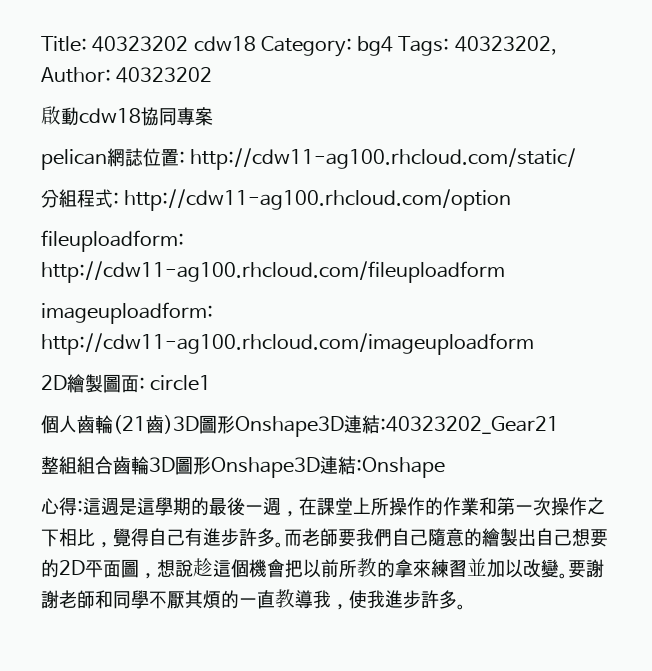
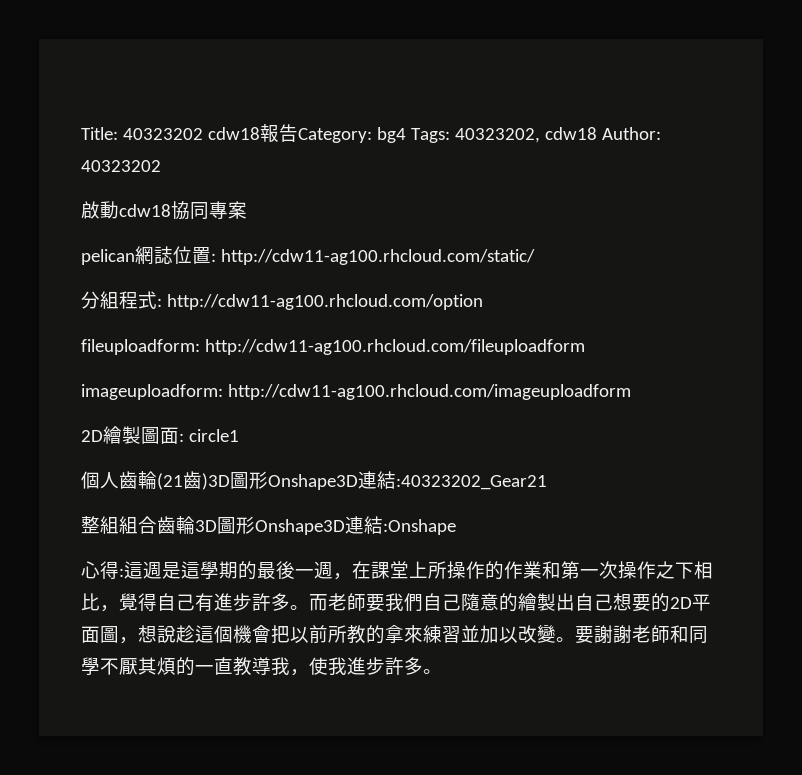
- Title: 40323202 cdw18 Category: bg4 Tags: 40323202, Author: 40323202
+ Title: 40323202 cdw18報告Category: bg4 Tags: 40323202, cdw18 Author: 40323202

